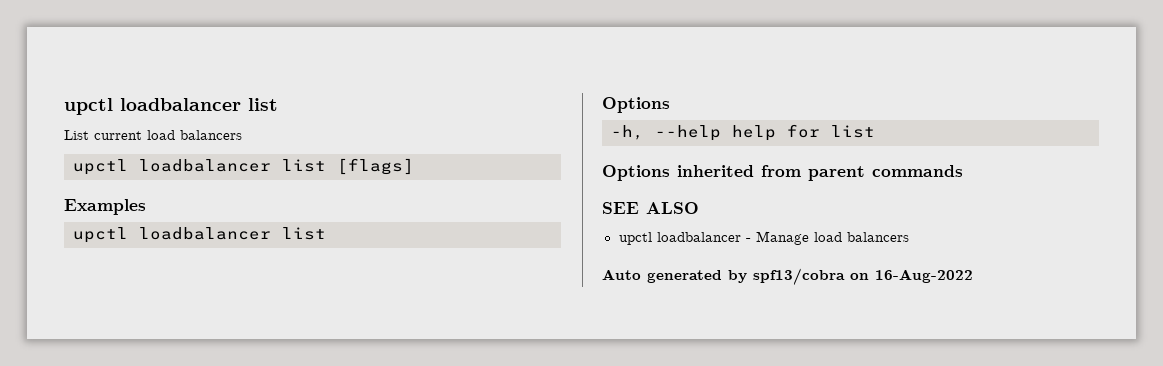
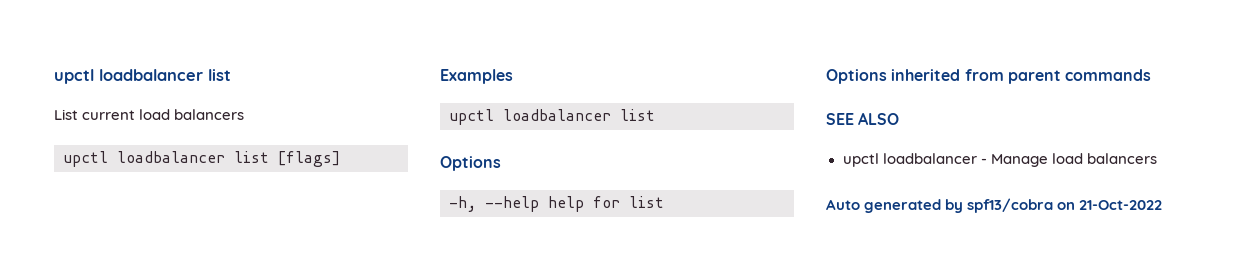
- Auto generated by spf13/cobra on 16-Aug-2022
+ Auto generated by spf13/cobra on 21-Oct-2022

